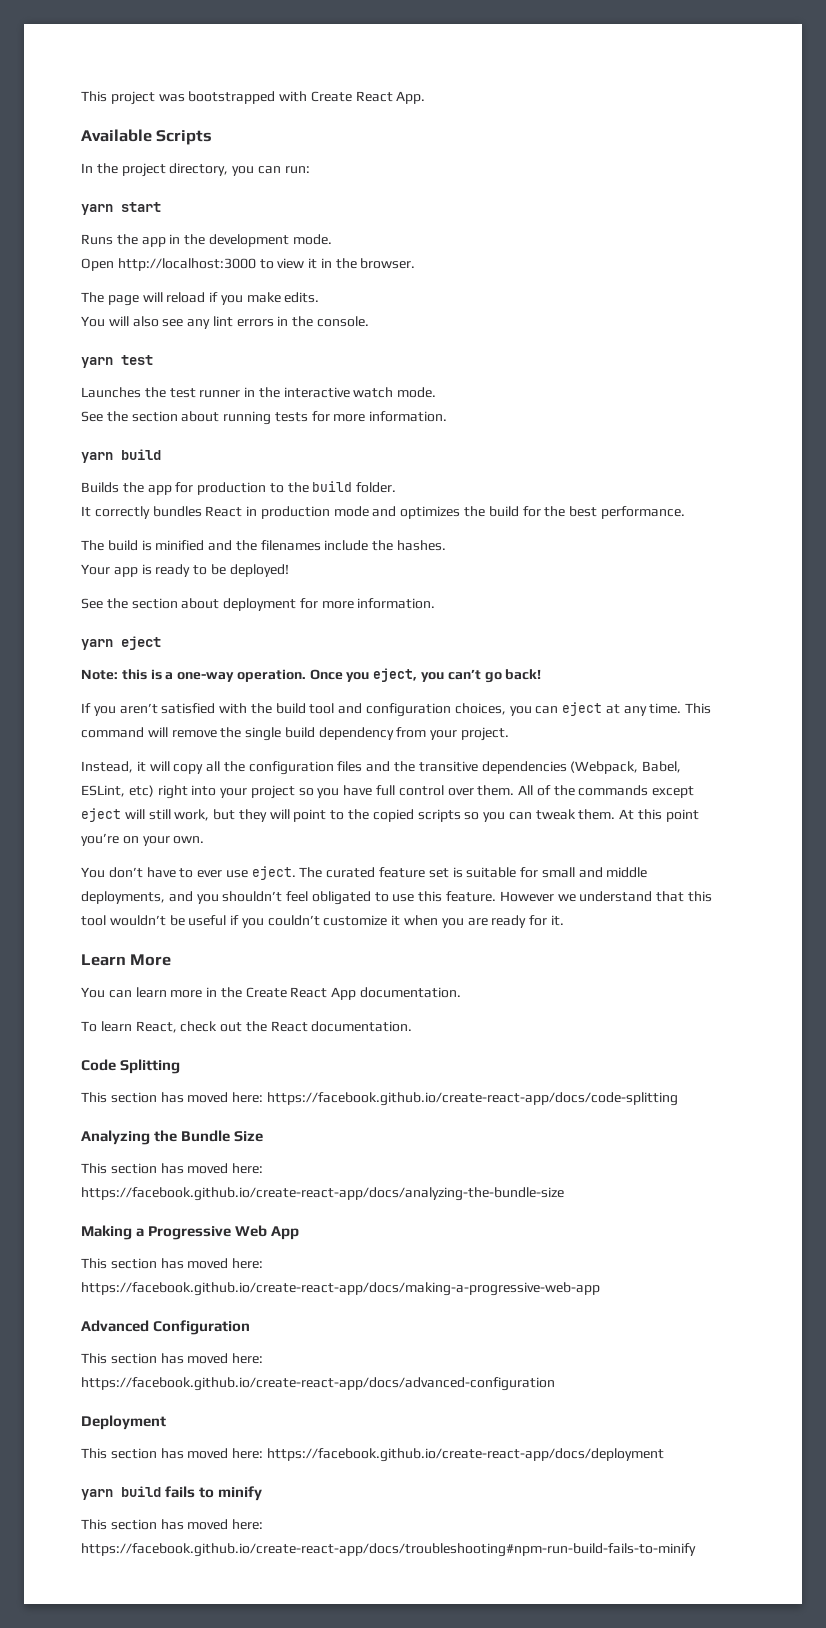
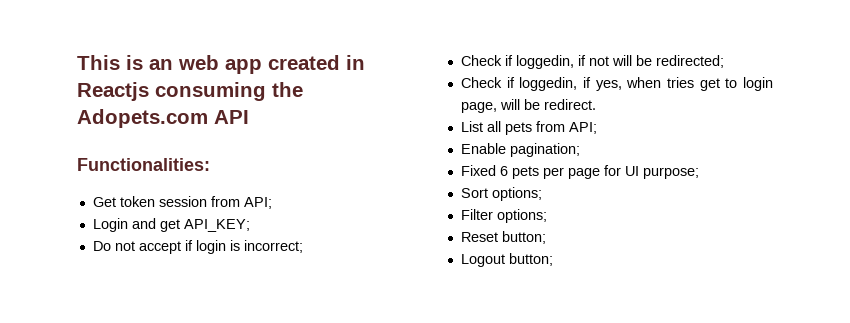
- This project was bootstrapped with Create React App.
- Available Scripts
- In the project directory, you can run:
- yarn start
- Runs the app in the development mode.
- Open http://localhost:3000 to view it in the browser.
- The page will reload if you make edits.
- You will also see any lint errors in the console.
- yarn test
- Launches the test runner in the interactive watch mode.
- See the section about running tests for more information.
- yarn build
- Builds the app for production to the build folder.
- It correctly bundles React in production mode and optimizes the build for the best performance.
- The build is minified and the filenames include the hashes.
- Your app is ready to be deployed!
- See the section about deployment for more information.
- yarn eject
- Note: this is a one-way operation. Once you eject, you can’t go back!
- If you aren’t satisfied with the build tool and configuration choices, you can eject at any time. This command will remove the single build dependency from your project.
- Instead, it will copy all the configuration files and the transitive dependencies (Webpack, Babel, ESLint, etc) right into your project so you have full control over them. All of the commands except eject will still work, but they will point to the copied scripts so you can tweak them. At this point you’re on your own.
- You don’t have to ever use eject. The curated feature set is suitable for small and middle deployments, and you shouldn’t feel obligated to use this feature. However we understand that this tool wouldn’t be useful if you couldn’t customize it when you are ready for it.
- Learn More
- You can learn more in the Create React App documentation.
- To learn React, check out the React documentation.
- Code Splitting
- This section has moved here: https://facebook.github.io/create-react-app/docs/code-splitting
- Analyzing the Bundle Size
- This section has moved here: https://facebook.github.io/create-react-app/docs/analyzing-the-bundle-size
- Making a Progressive Web App
- This section has moved here: https://facebook.github.io/create-react-app/docs/making-a-progressive-web-app
- Advanced Configuration
- This section has moved here: https://facebook.github.io/create-react-app/docs/advanced-configuration
- Deployment
- This section has moved here: https://facebook.github.io/create-react-app/docs/deployment
- yarn build fails to minify
- This section has moved here: https://facebook.github.io/create-react-app/docs/troubleshooting#npm-run-build-fails-to-minify
+ This is an web app created in Reactjs consuming the Adopets.com API
+ Functionalities:
+ Get token session from API;
+ Login and get API_KEY;
+ Do not accept if login is incorrect;
+ Check if loggedin, if not will be redirected;
+ Check if loggedin, if yes, when tries get to login page, will be redirect.
+ List all pets from API;
+ Enable pagination;
+ Fixed 6 pets per page for UI purpose;
+ Sort options;
+ Filter options;
+ Reset button;
+ Logout button;

